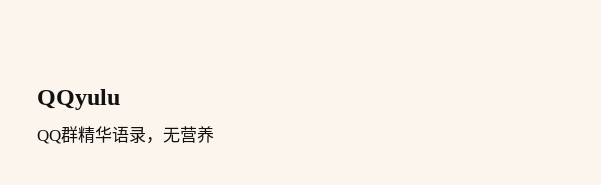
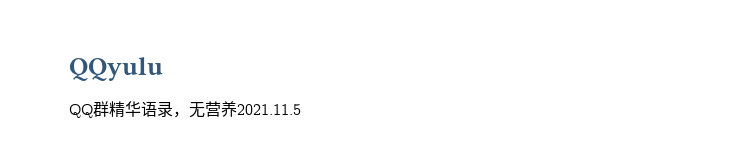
- QQ群精华语录，无营养
+ QQ群精华语录，无营养2021.11.5

